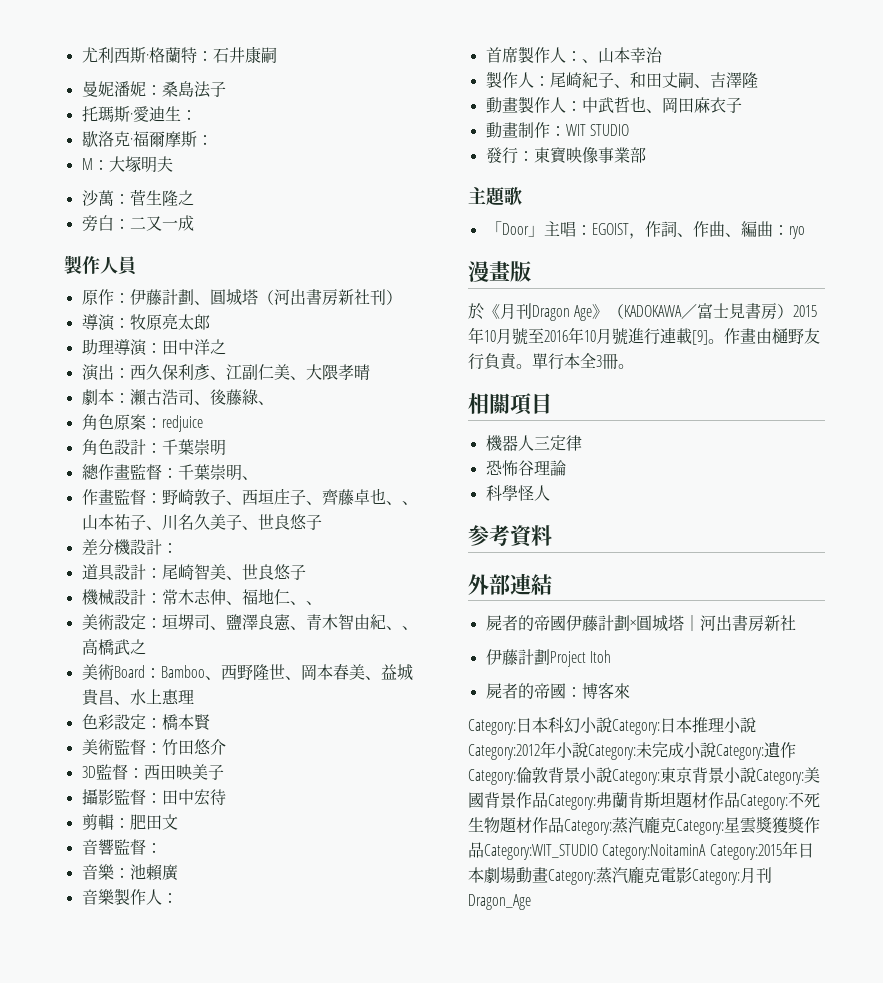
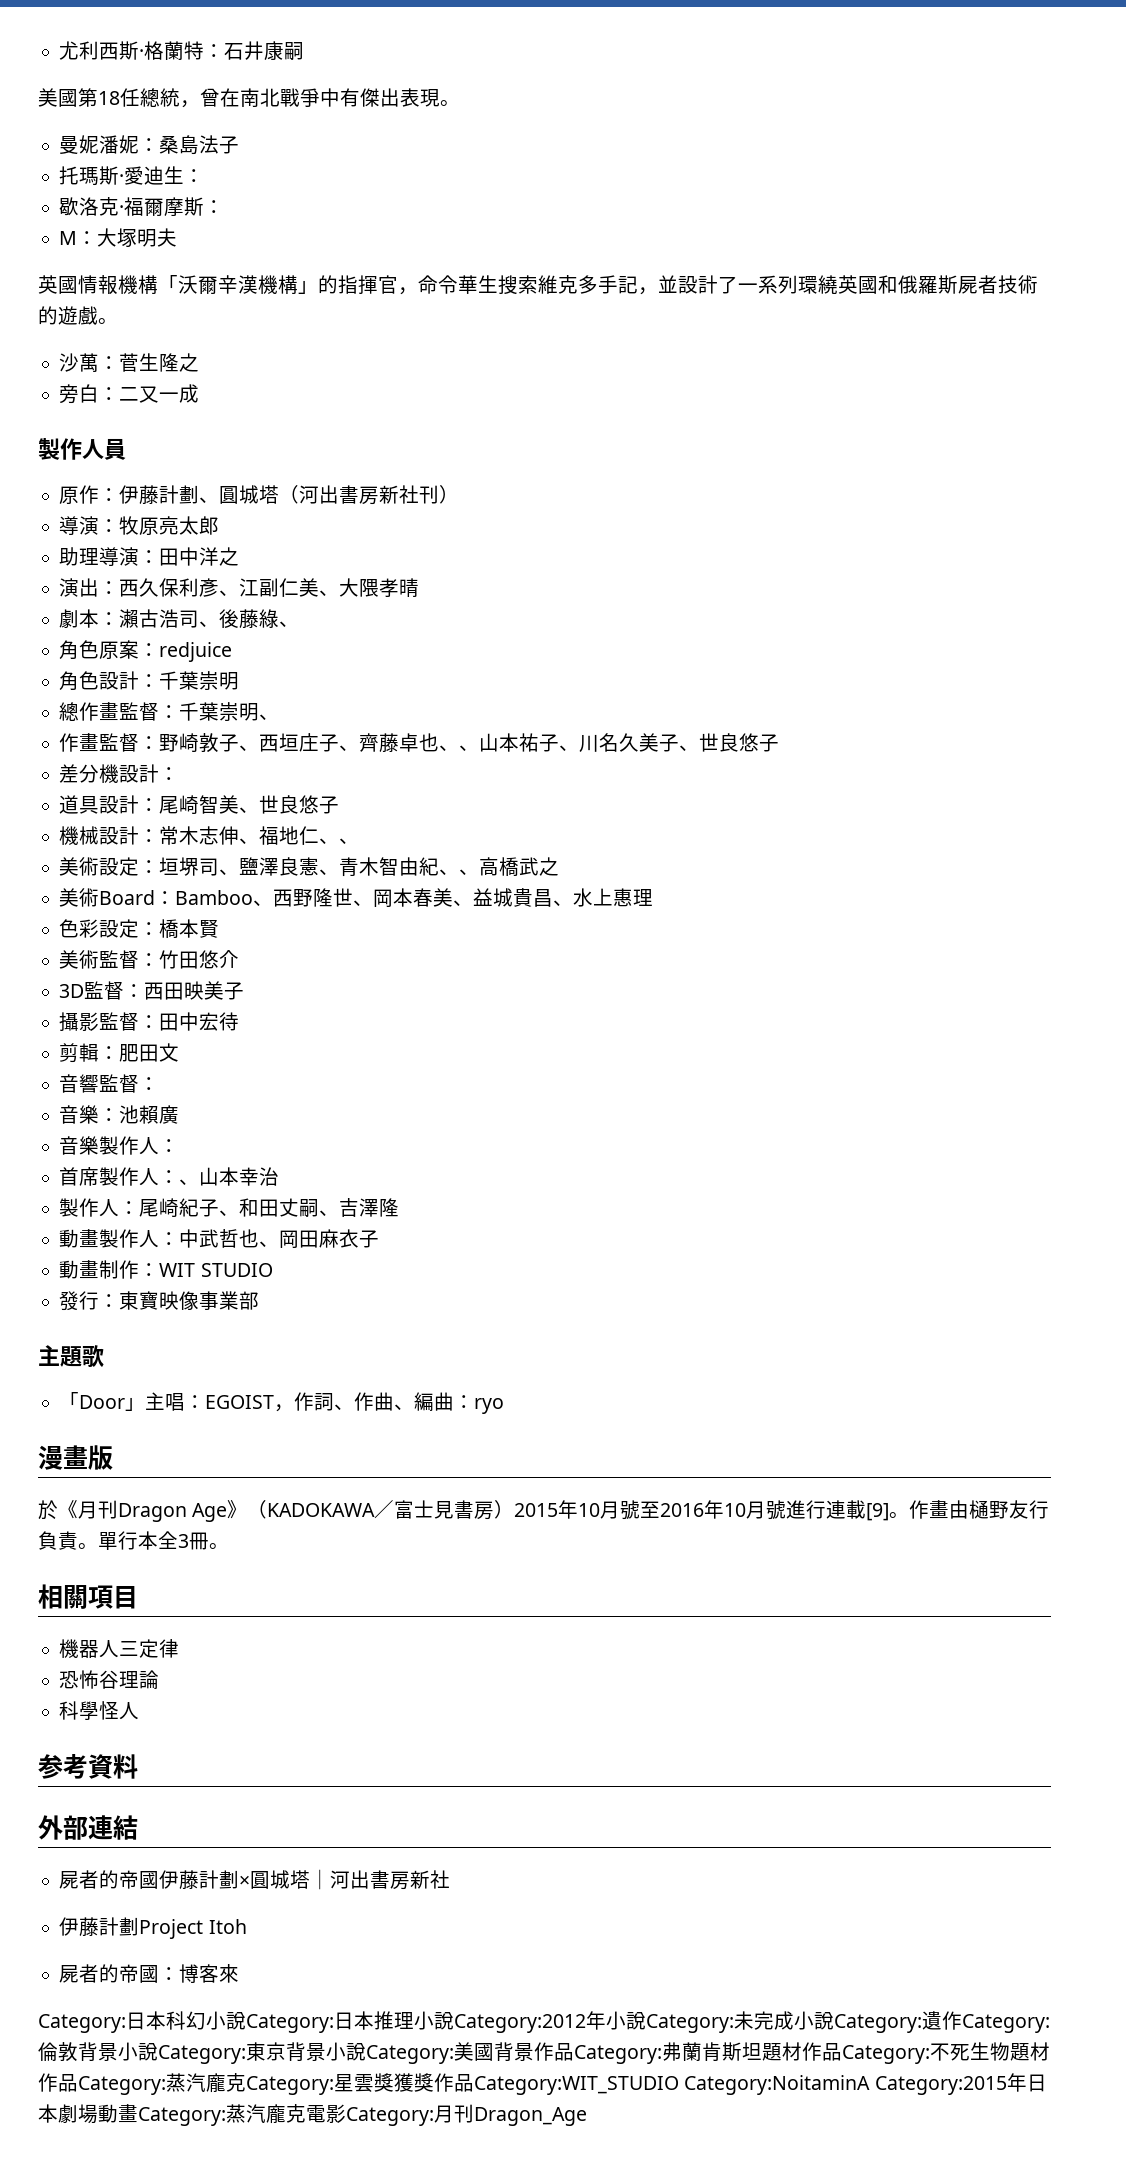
+ 美國第18任總統，曾在南北戰爭中有傑出表現。
+ 英國情報機構「沃爾辛漢機構」的指揮官，命令華生搜索維克多手記，並設計了一系列環繞英國和俄羅斯屍者技術的遊戲。

